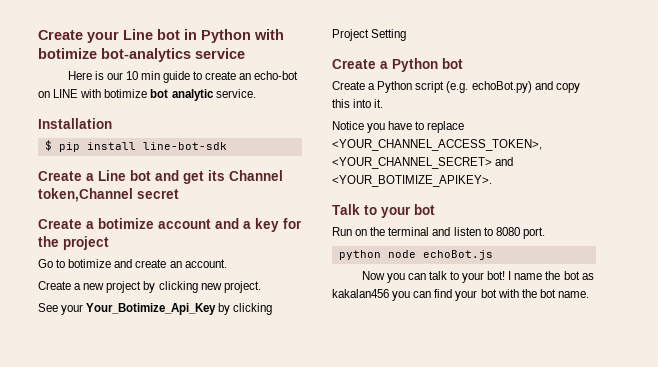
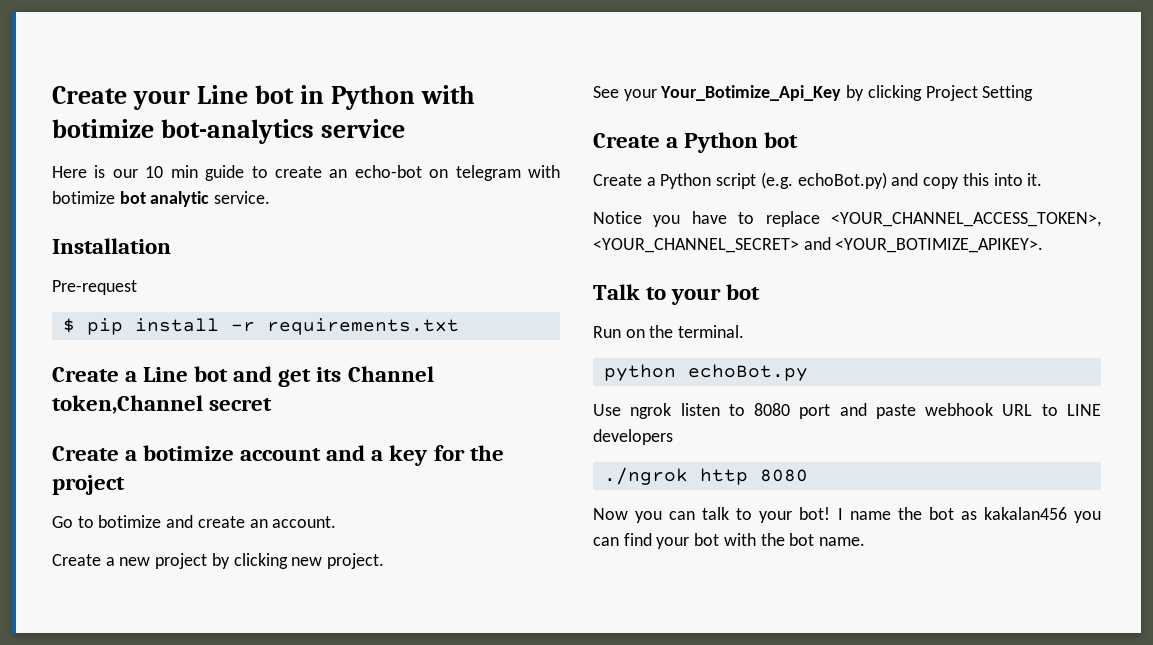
- Here is our 10 min guide to create an echo-bot on LINE with botimize bot analytic service.
+ Here is our 10 min guide to create an echo-bot on telegram with botimize bot analytic service.
+ Pre-request
- $ pip install line-bot-sdk
+ $ pip install -r requirements.txt
- Run on the terminal and listen to 8080 port.
- python node echoBot.js
+ Run on the terminal.
+ python echoBot.py
+ Use ngrok listen to 8080 port and paste webhook URL to LINE developers
+ ./ngrok http 8080

